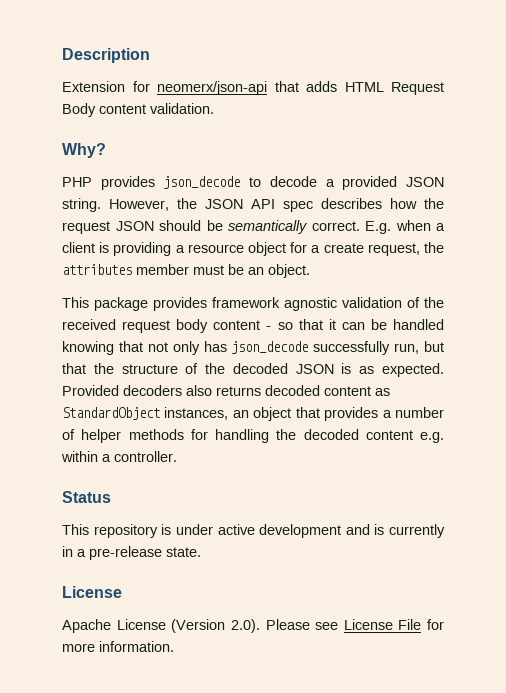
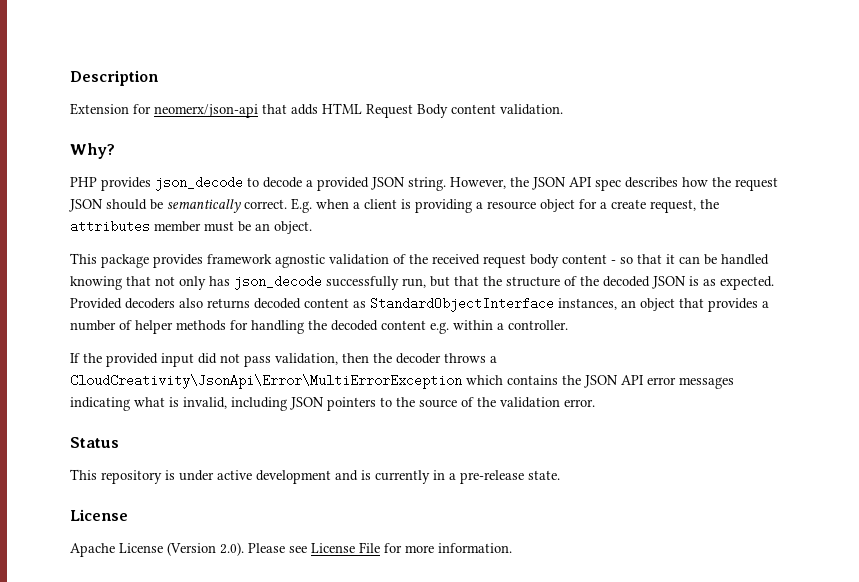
- Provided decoders also returns decoded content as StandardObject instances, an object that provides a number of helper methods for handling the decoded content e.g. within a controller.
+ Provided decoders also returns decoded content as StandardObjectInterface instances, an object that provides a number of helper methods for handling the decoded content e.g. within a controller.
+ If the provided input did not pass validation, then the decoder throws a CloudCreativity\JsonApi\Error\MultiErrorException which contains the JSON API error messages indicating what is invalid, including JSON pointers to the source of the validation error.

